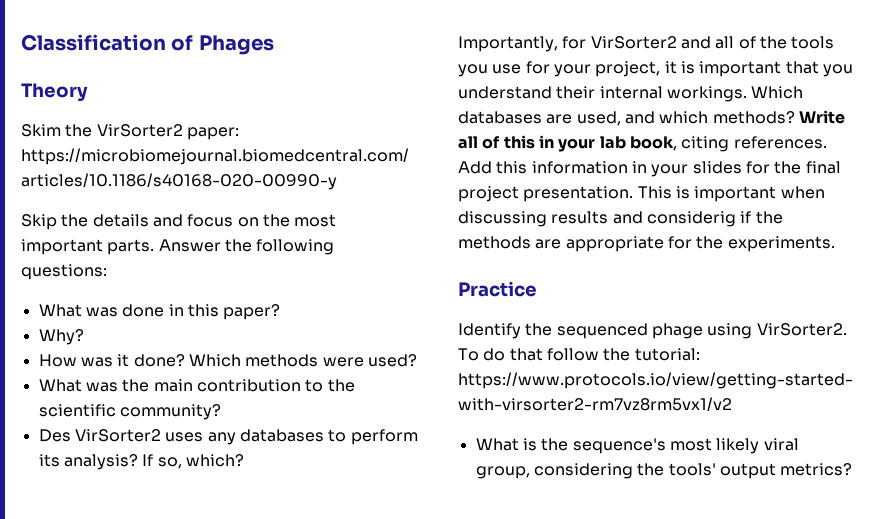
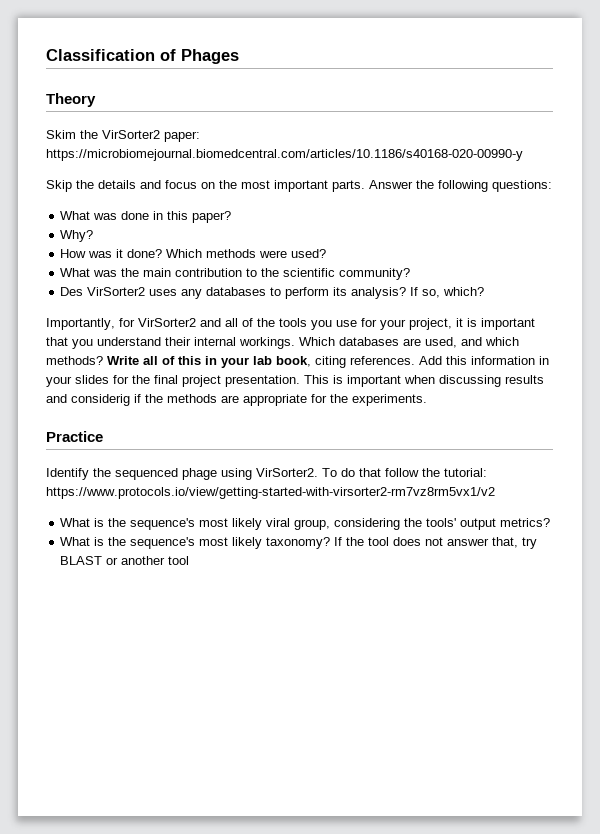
+ What is the sequence's most likely taxonomy? If the tool does not answer that, try BLAST or another tool

